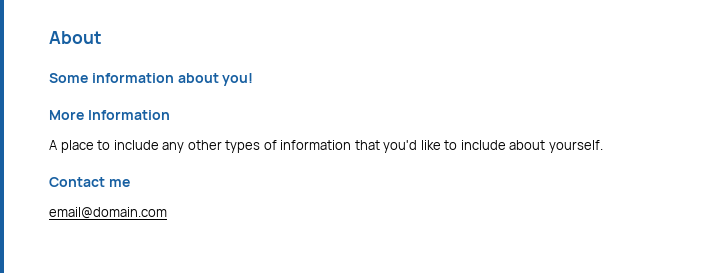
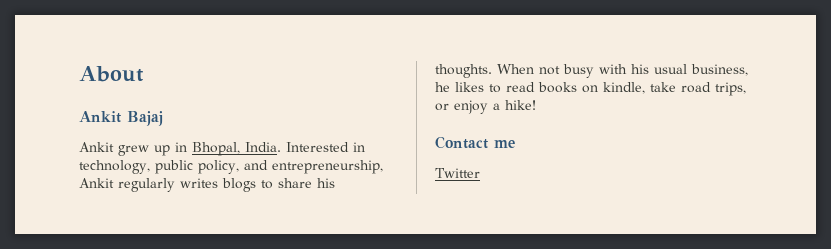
- Some information about you!
- More Information
- A place to include any other types of information that you'd like to include about yourself.
+ Ankit Bajaj
+ Ankit grew up in Bhopal, India. Interested in technology, public policy, and entrepreneurship, Ankit regularly writes blogs to share his thoughts. When not busy with his usual business, he likes to read books on kindle, take road trips, or enjoy a hike!
- email@domain.com
+ Twitter

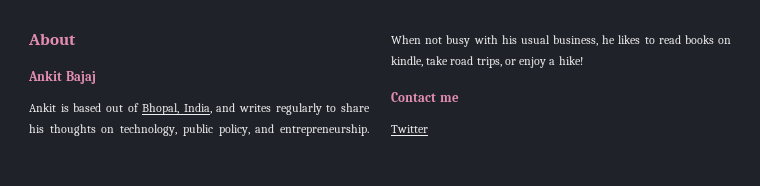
- Ankit grew up in Bhopal, India. Interested in technology, public policy, and entrepreneurship, Ankit regularly writes blogs to share his thoughts.
+ Ankit is based out of Bhopal, India, and writes regularly to share his thoughts on technology, public policy, and entrepreneurship.

